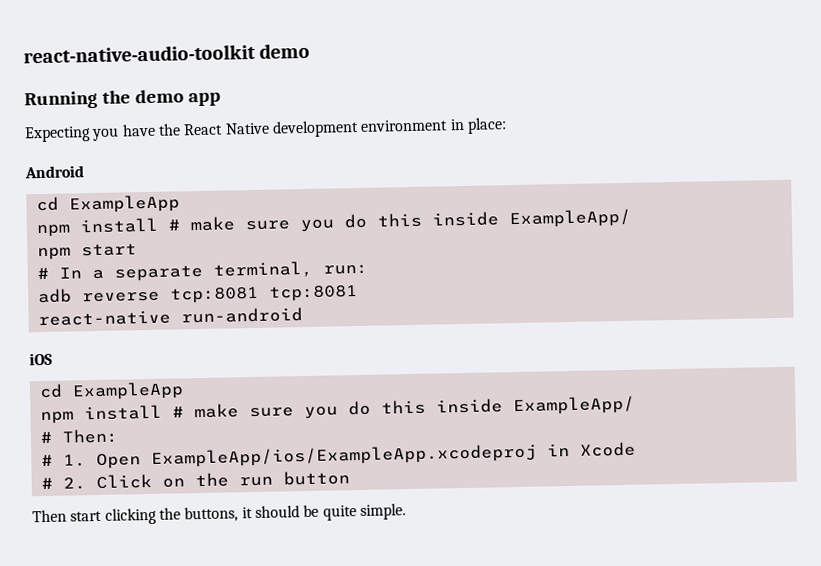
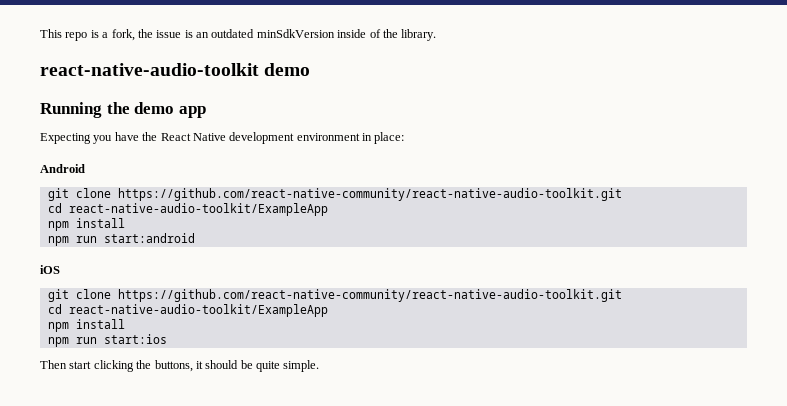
+ This repo is a fork, the issue is an outdated minSdkVersion inside of the library.
  Android
- cd ExampleApp
- npm install # make sure you do this inside ExampleApp/
- npm start
- # In a separate terminal, run:
- adb reverse tcp:8081 tcp:8081
- react-native run-android
+ git clone https://github.com/react-native-community/react-native-audio-toolkit.git
+ cd react-native-audio-toolkit/ExampleApp
+ npm install
+ npm run start:android
  iOS
- cd ExampleApp
- npm install # make sure you do this inside ExampleApp/
- # Then:
- # 1. Open ExampleApp/ios/ExampleApp.xcodeproj in Xcode
- # 2. Click on the run button
+ git clone https://github.com/react-native-community/react-native-audio-toolkit.git
+ cd react-native-audio-toolkit/ExampleApp
+ npm install
+ npm run start:ios

